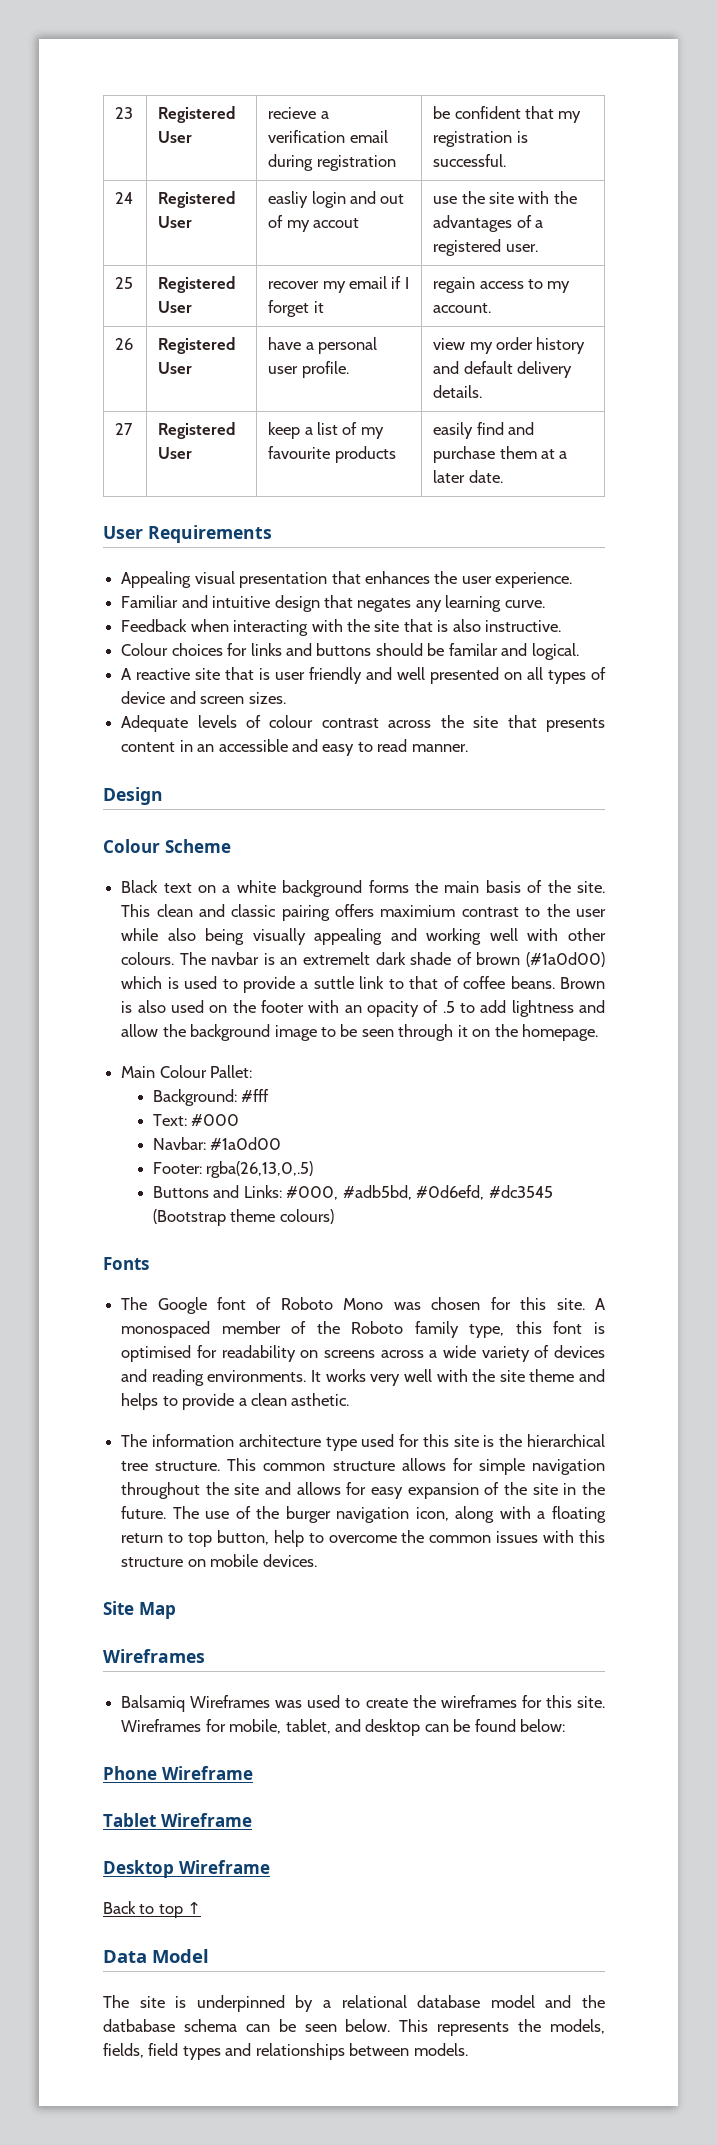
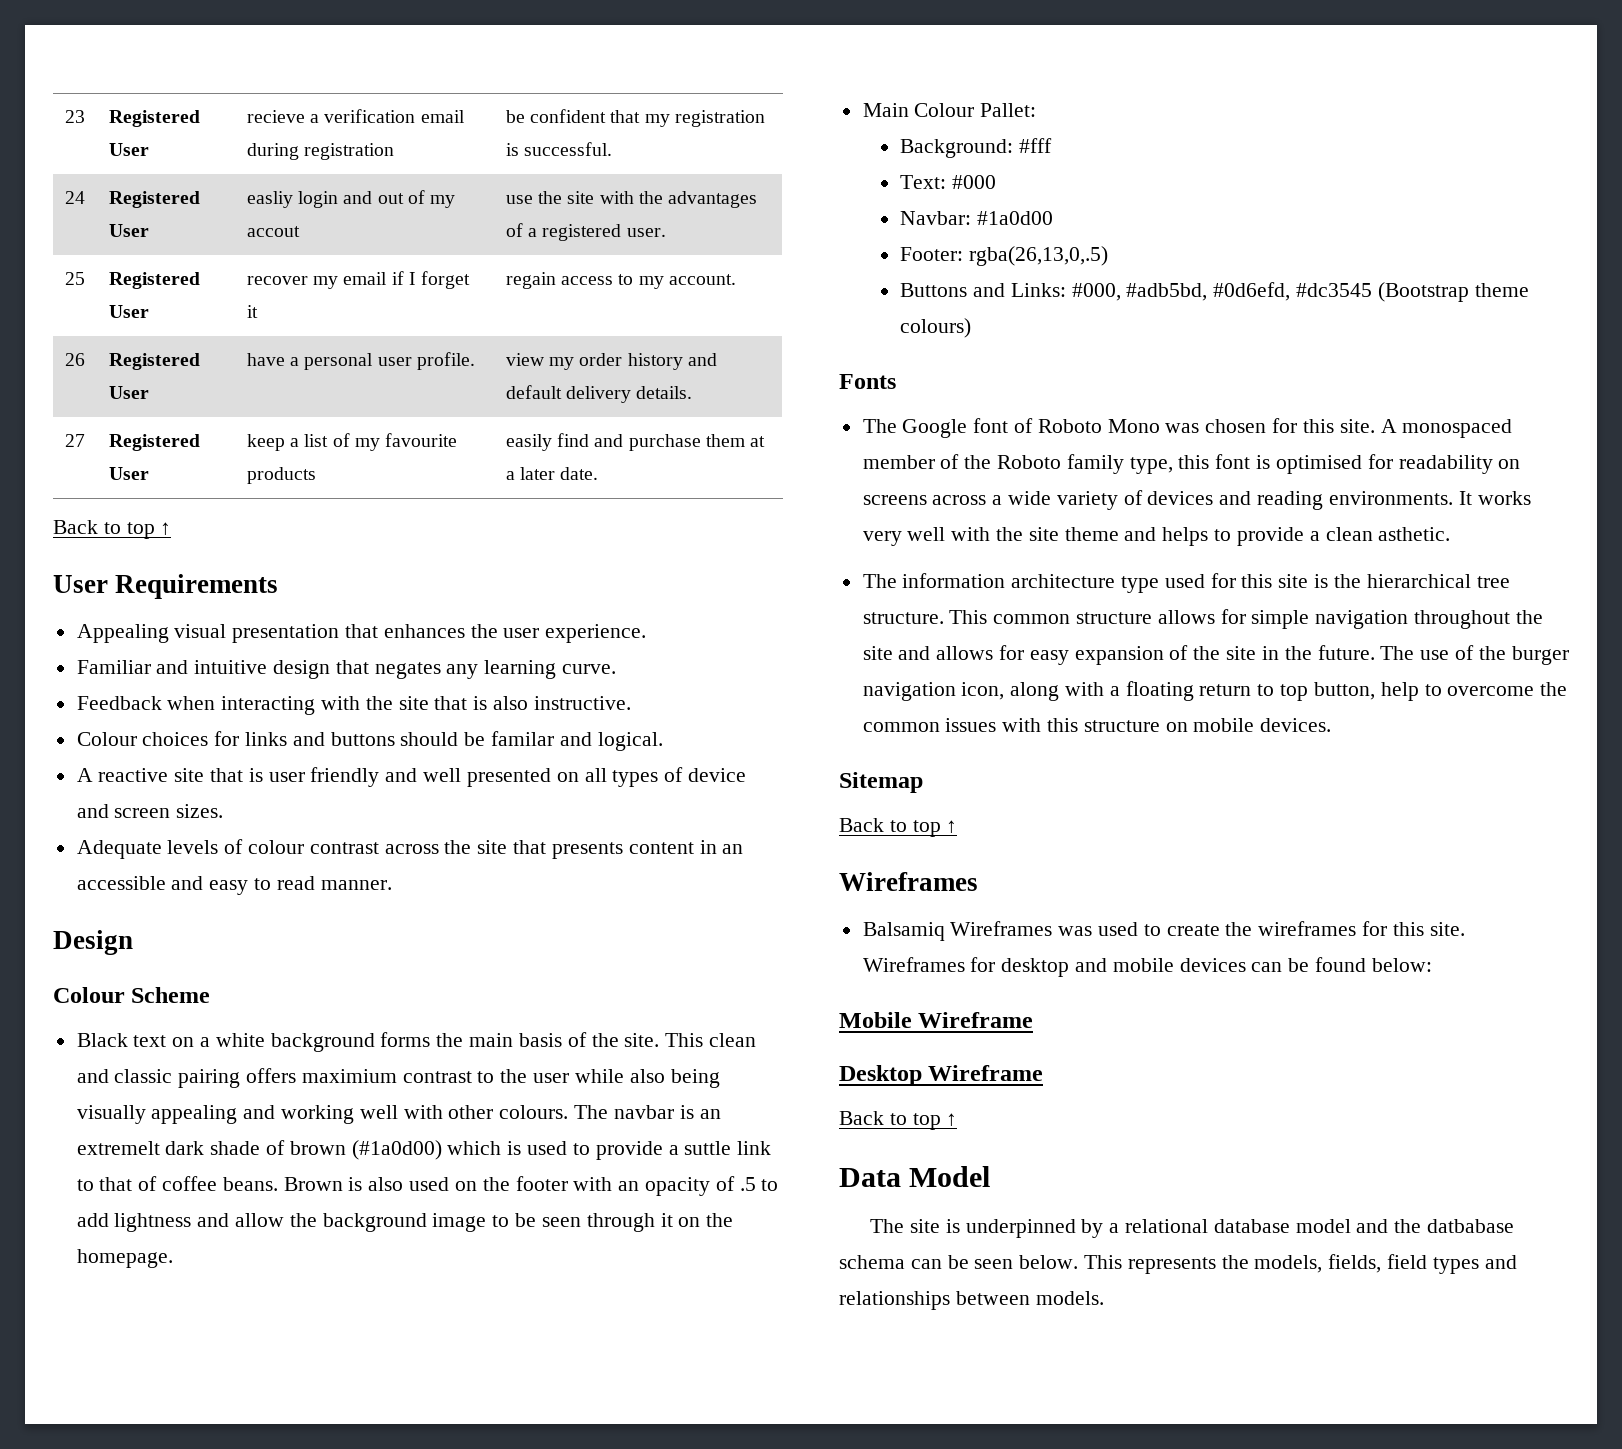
  27 | Registered User | keep a list of my favourite products | easily find and purchase them at a later date.
+ Back to top ↑
- Site Map
+ Sitemap
+ Back to top ↑
- Wireframes for mobile, tablet, and desktop can be found below:
+ Wireframes for desktop and mobile devices can be found below:
- Phone Wireframe
- Tablet Wireframe
+ Mobile Wireframe

